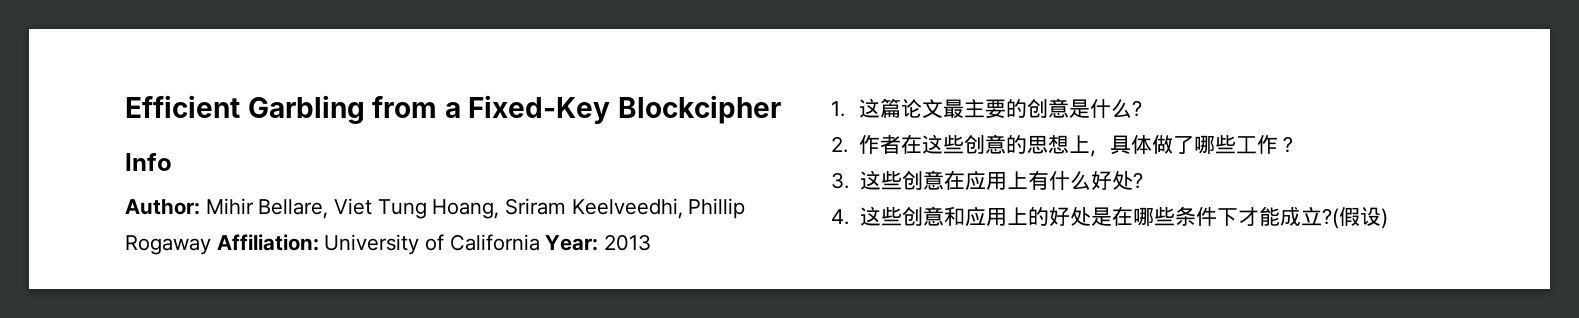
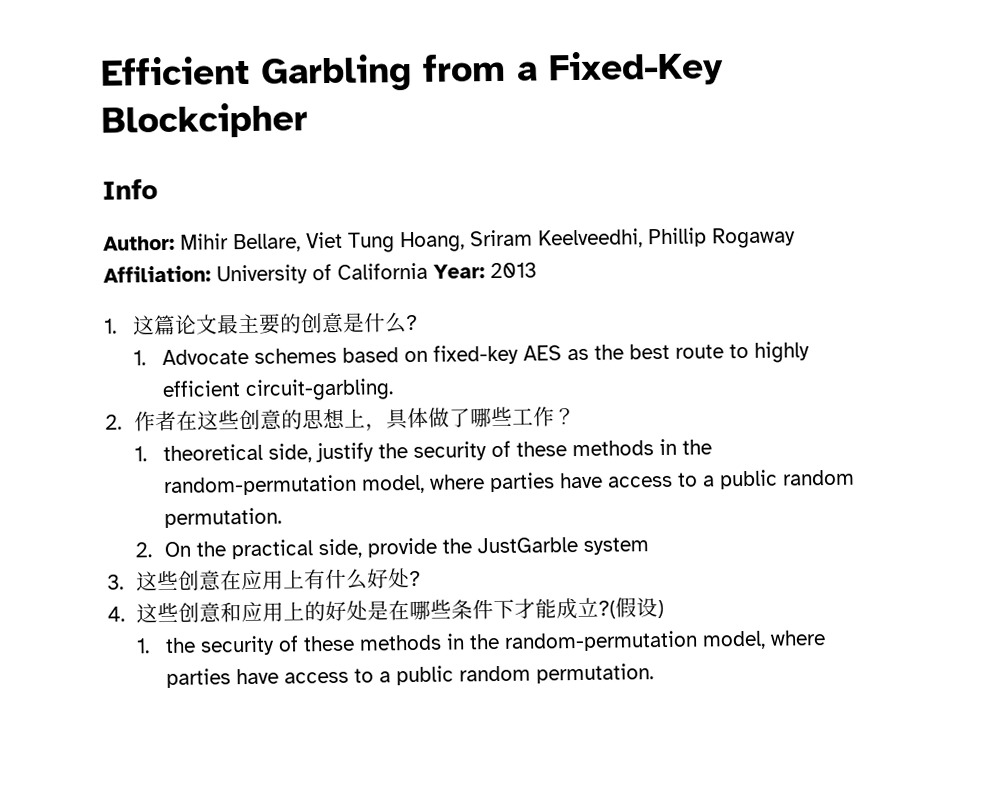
+ 1. Advocate schemes based on fixed-key AES as the best route to highly efficient circuit-garbling.
+ 1. theoretical side, justify the security of these methods in the random-permutation model, where parties have access to a public random permutation.
+ 2. On the practical side, provide the JustGarble system
+ 1. the security of these methods in the random-permutation model, where parties have access to a public random permutation.

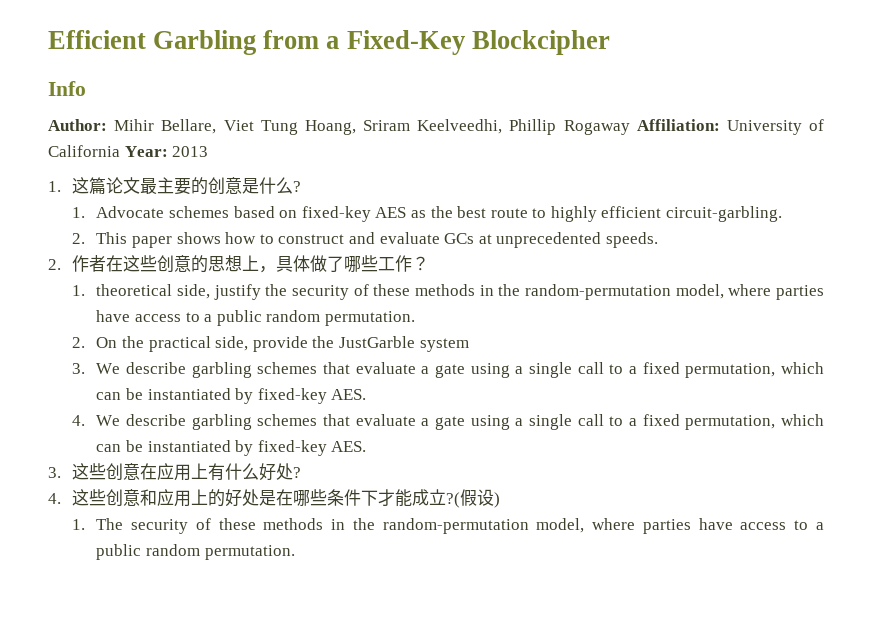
+ 2. This paper shows how to construct and evaluate GCs at unprecedented speeds.
+ 3. We describe garbling schemes that evaluate a gate using a single call to a fixed permutation, which can be instantiated by fixed-key AES.
+ 4. We describe garbling schemes that evaluate a gate using a single call to a fixed permutation, which can be instantiated by fixed-key AES.
- 1. the security of these methods in the random-permutation model, where parties have access to a public random permutation.
+ 1. The security of these methods in the random-permutation model, where parties have access to a public random permutation.

